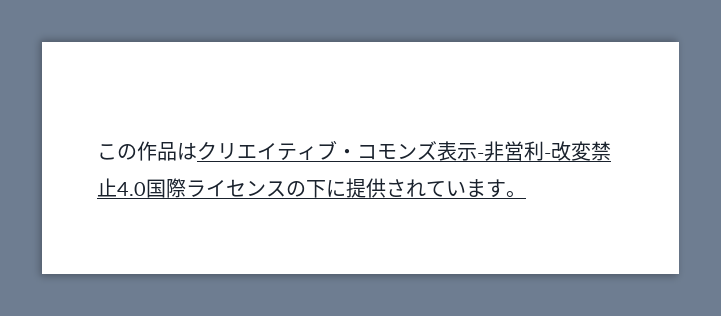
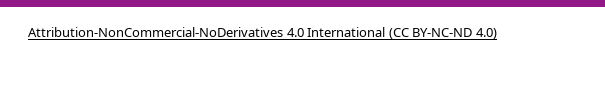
- この作品はクリエイティブ・コモンズ表示-非営利-改変禁止4.0国際ライセンスの下に提供されています。
+ Attribution-NonCommercial-NoDerivatives 4.0 International (CC BY-NC-ND 4.0)

